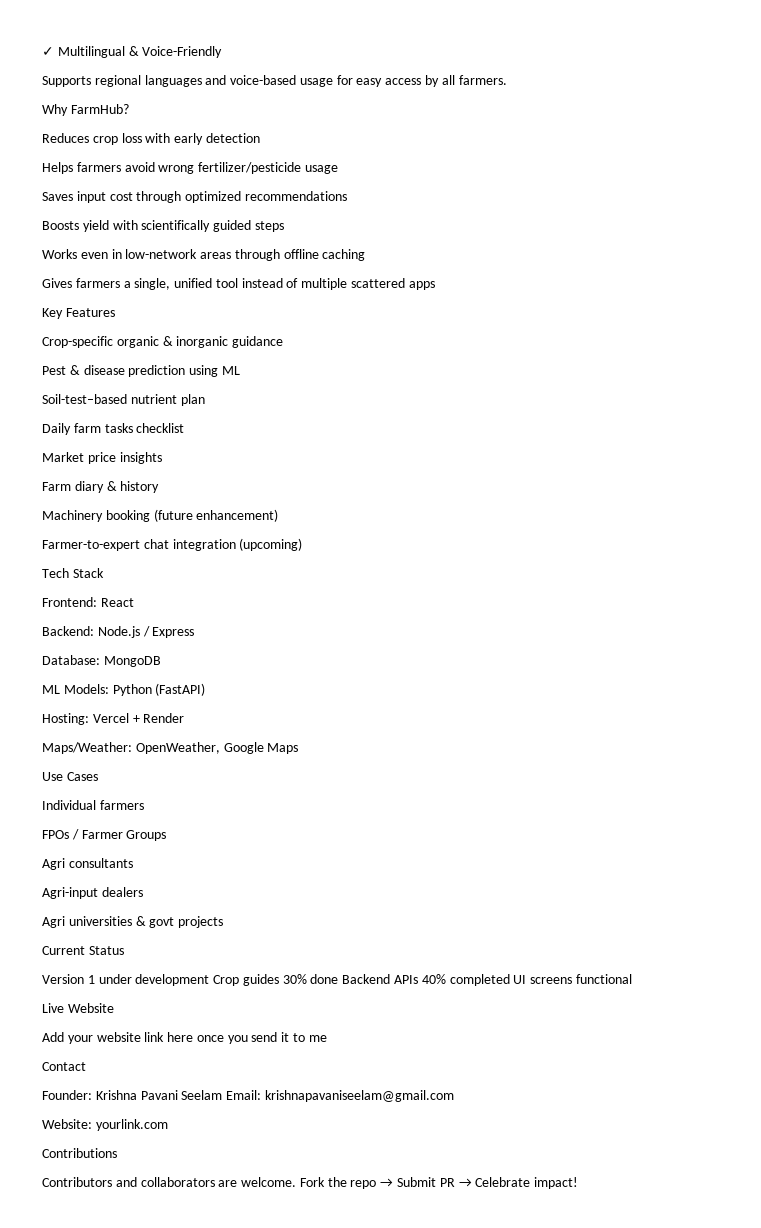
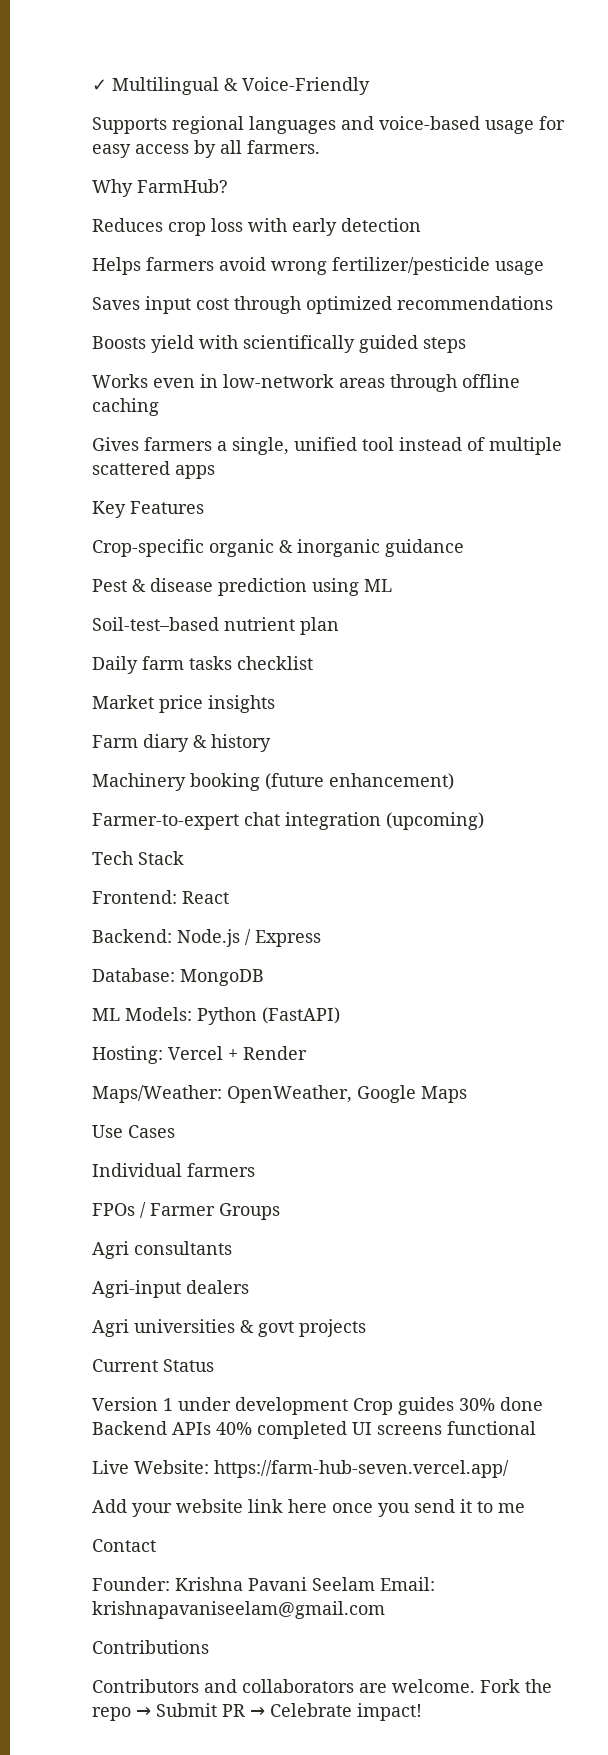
- Live Website
+ Live Website: https://farm-hub-seven.vercel.app/
- Website: yourlink.com

